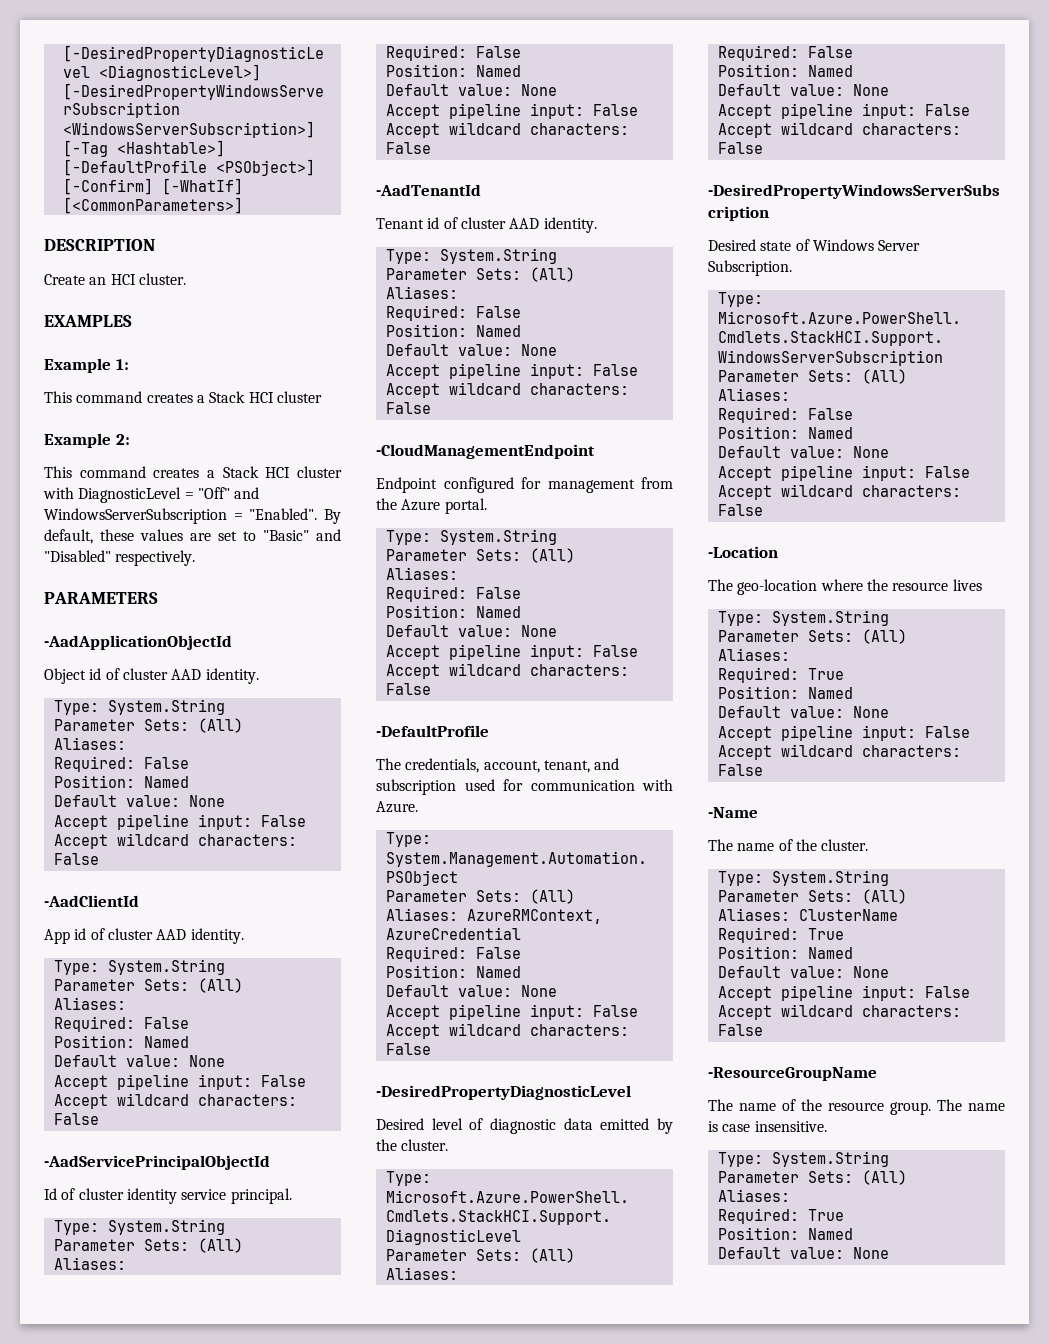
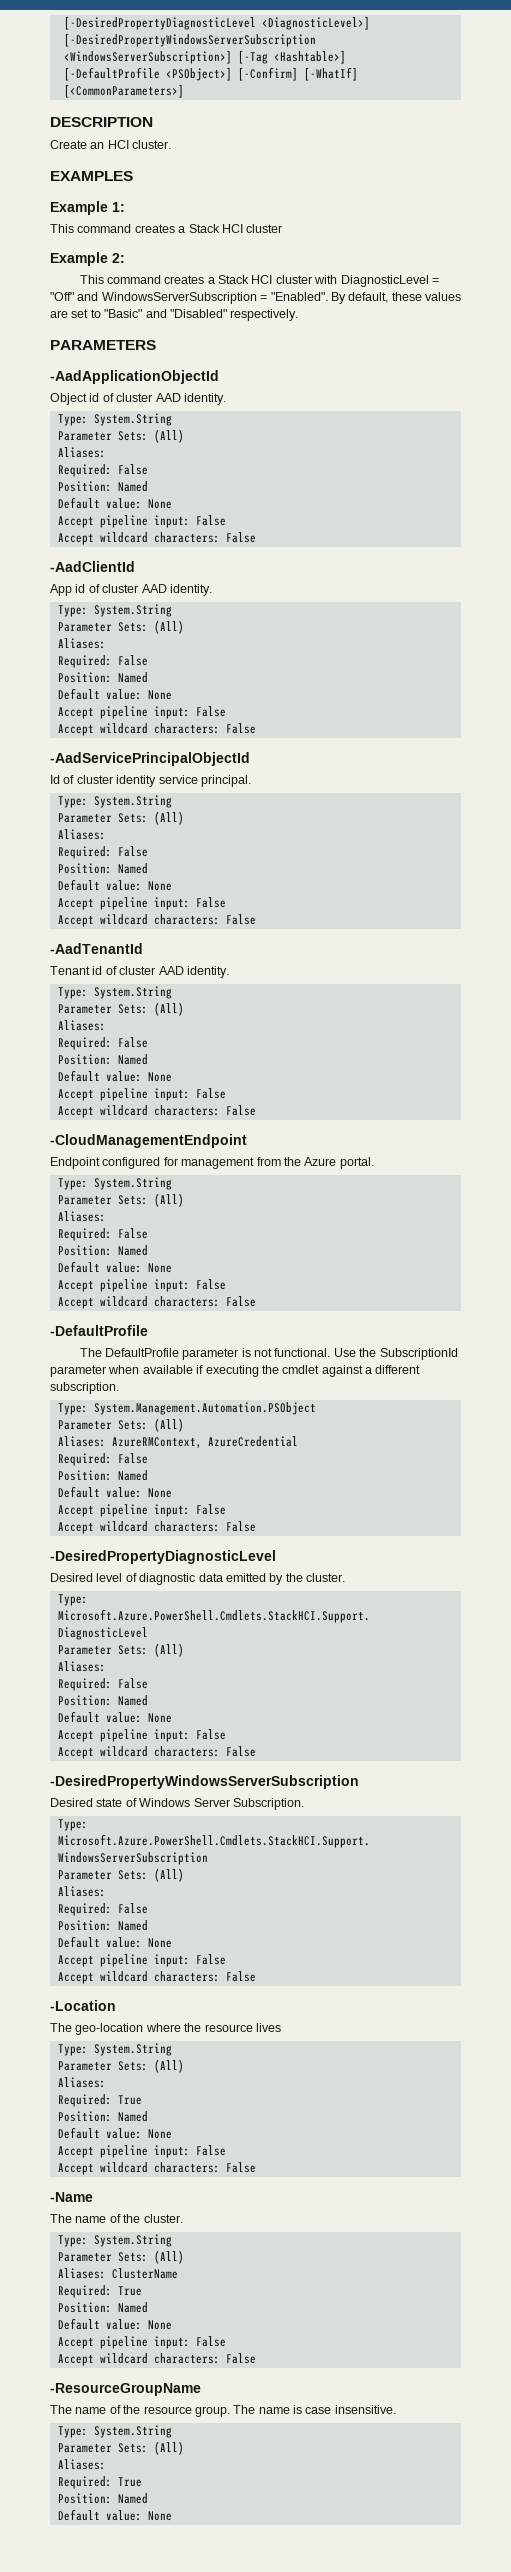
- The credentials, account, tenant, and subscription used for communication with Azure.
+ The DefaultProfile parameter is not functional. Use the SubscriptionId parameter when available if executing the cmdlet against a different subscription.

